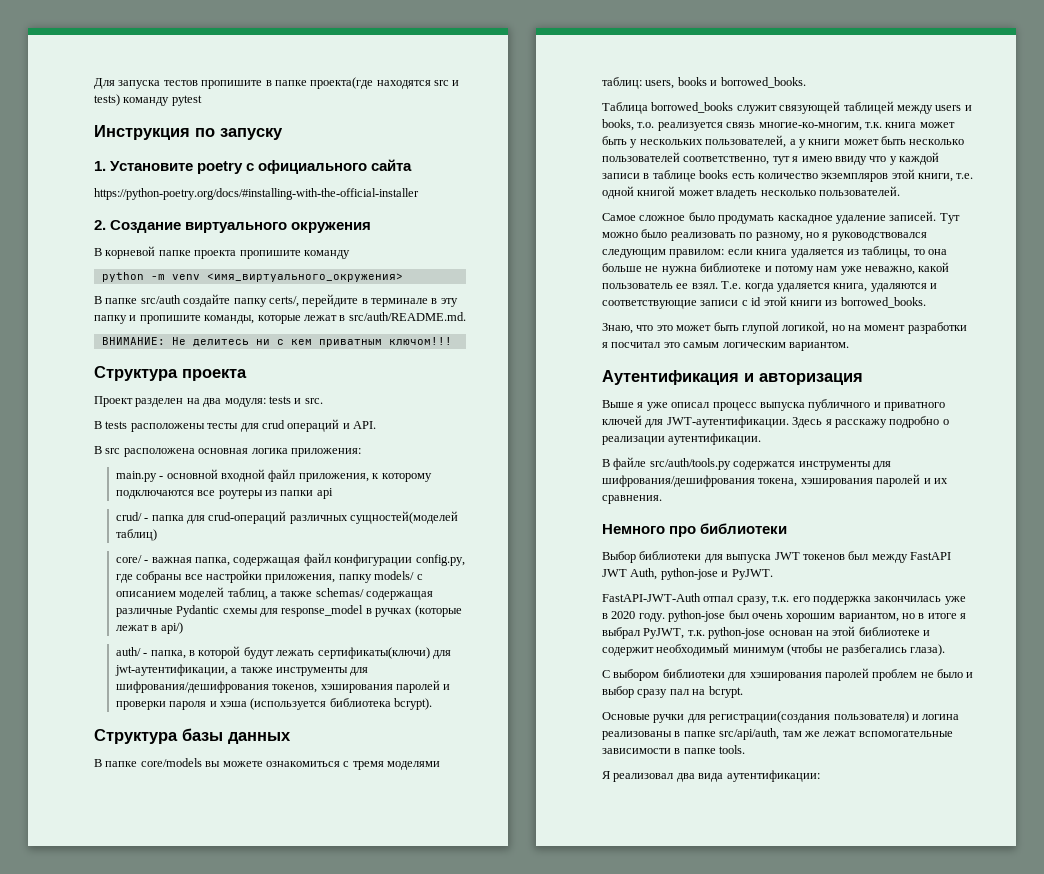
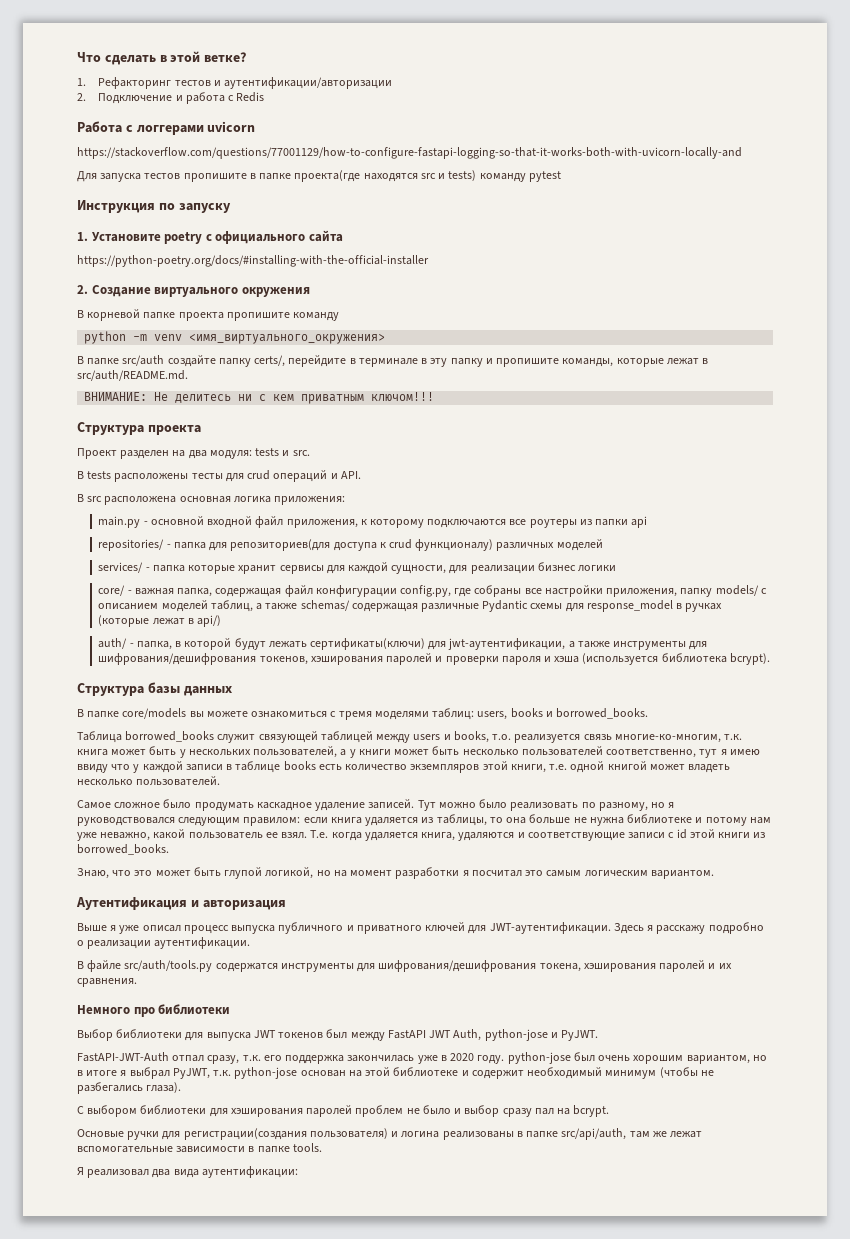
+ Что сделать в этой ветке?
+ 1. Рефакторинг тестов и аутентификации/авторизации
+ 2. Подключение и работа с Redis
+ Работа с логгерами uvicorn
+ https://stackoverflow.com/questions/77001129/how-to-configure-fastapi-logging-so-that-it-works-both-with-uvicorn-locally-and
- crud/ - папка для crud-операций различных сущностей(моделей таблиц)
+ repositories/ - папка для репозиториев(для доступа к crud функционалу) различных моделей
+ services/ - папка которые хранит сервисы для каждой сущности, для реализации бизнес логики

